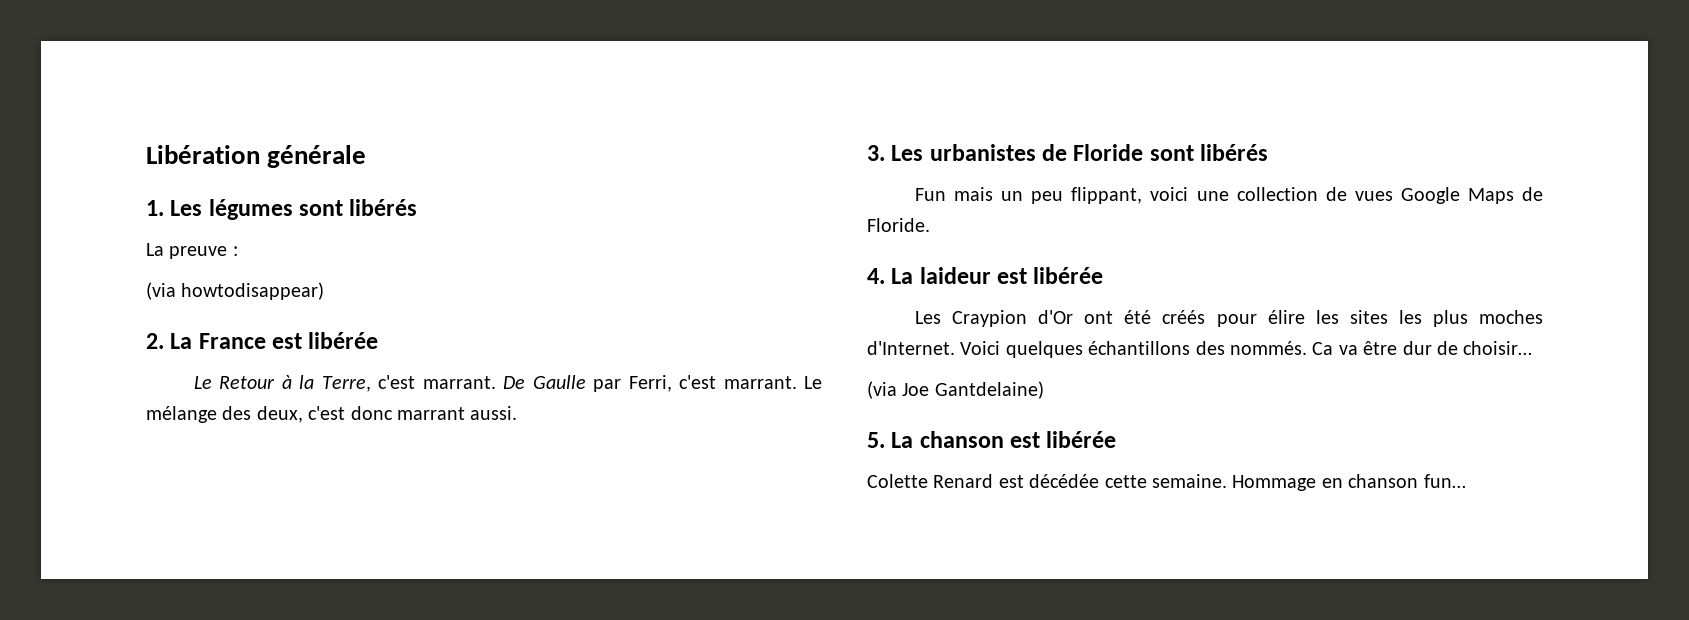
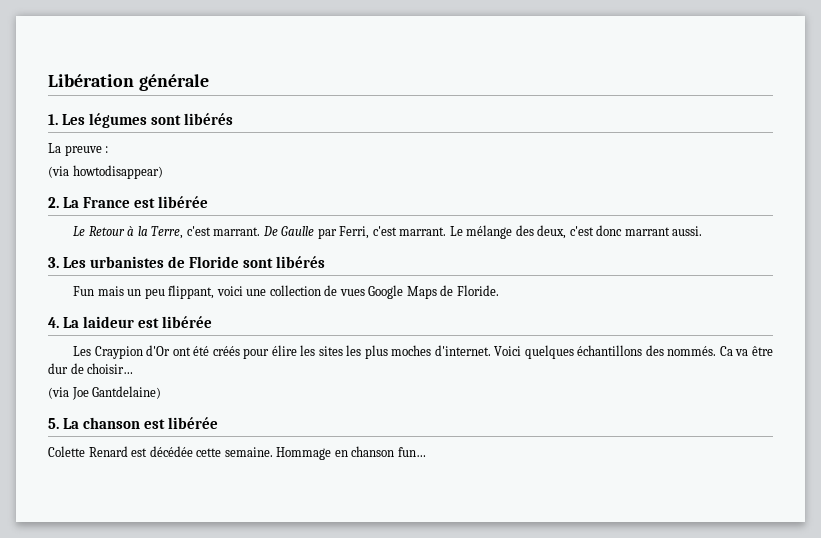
- Les Craypion d'Or ont été créés pour élire les sites les plus moches d'Internet.
+ Les Craypion d'Or ont été créés pour élire les sites les plus moches d'internet.

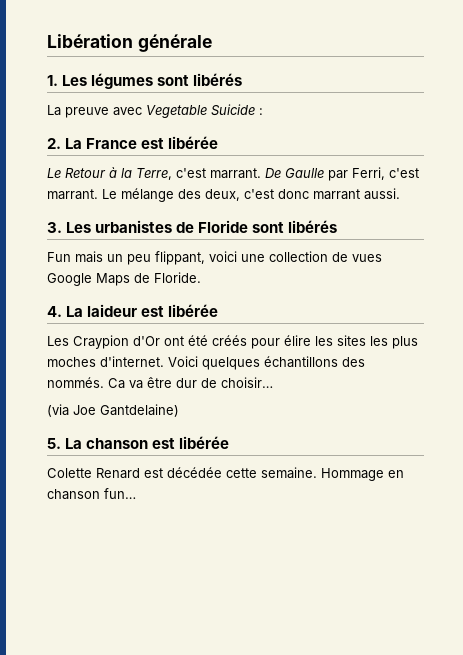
- La preuve :
+ La preuve avec Vegetable Suicide :
- (via howtodisappear)

